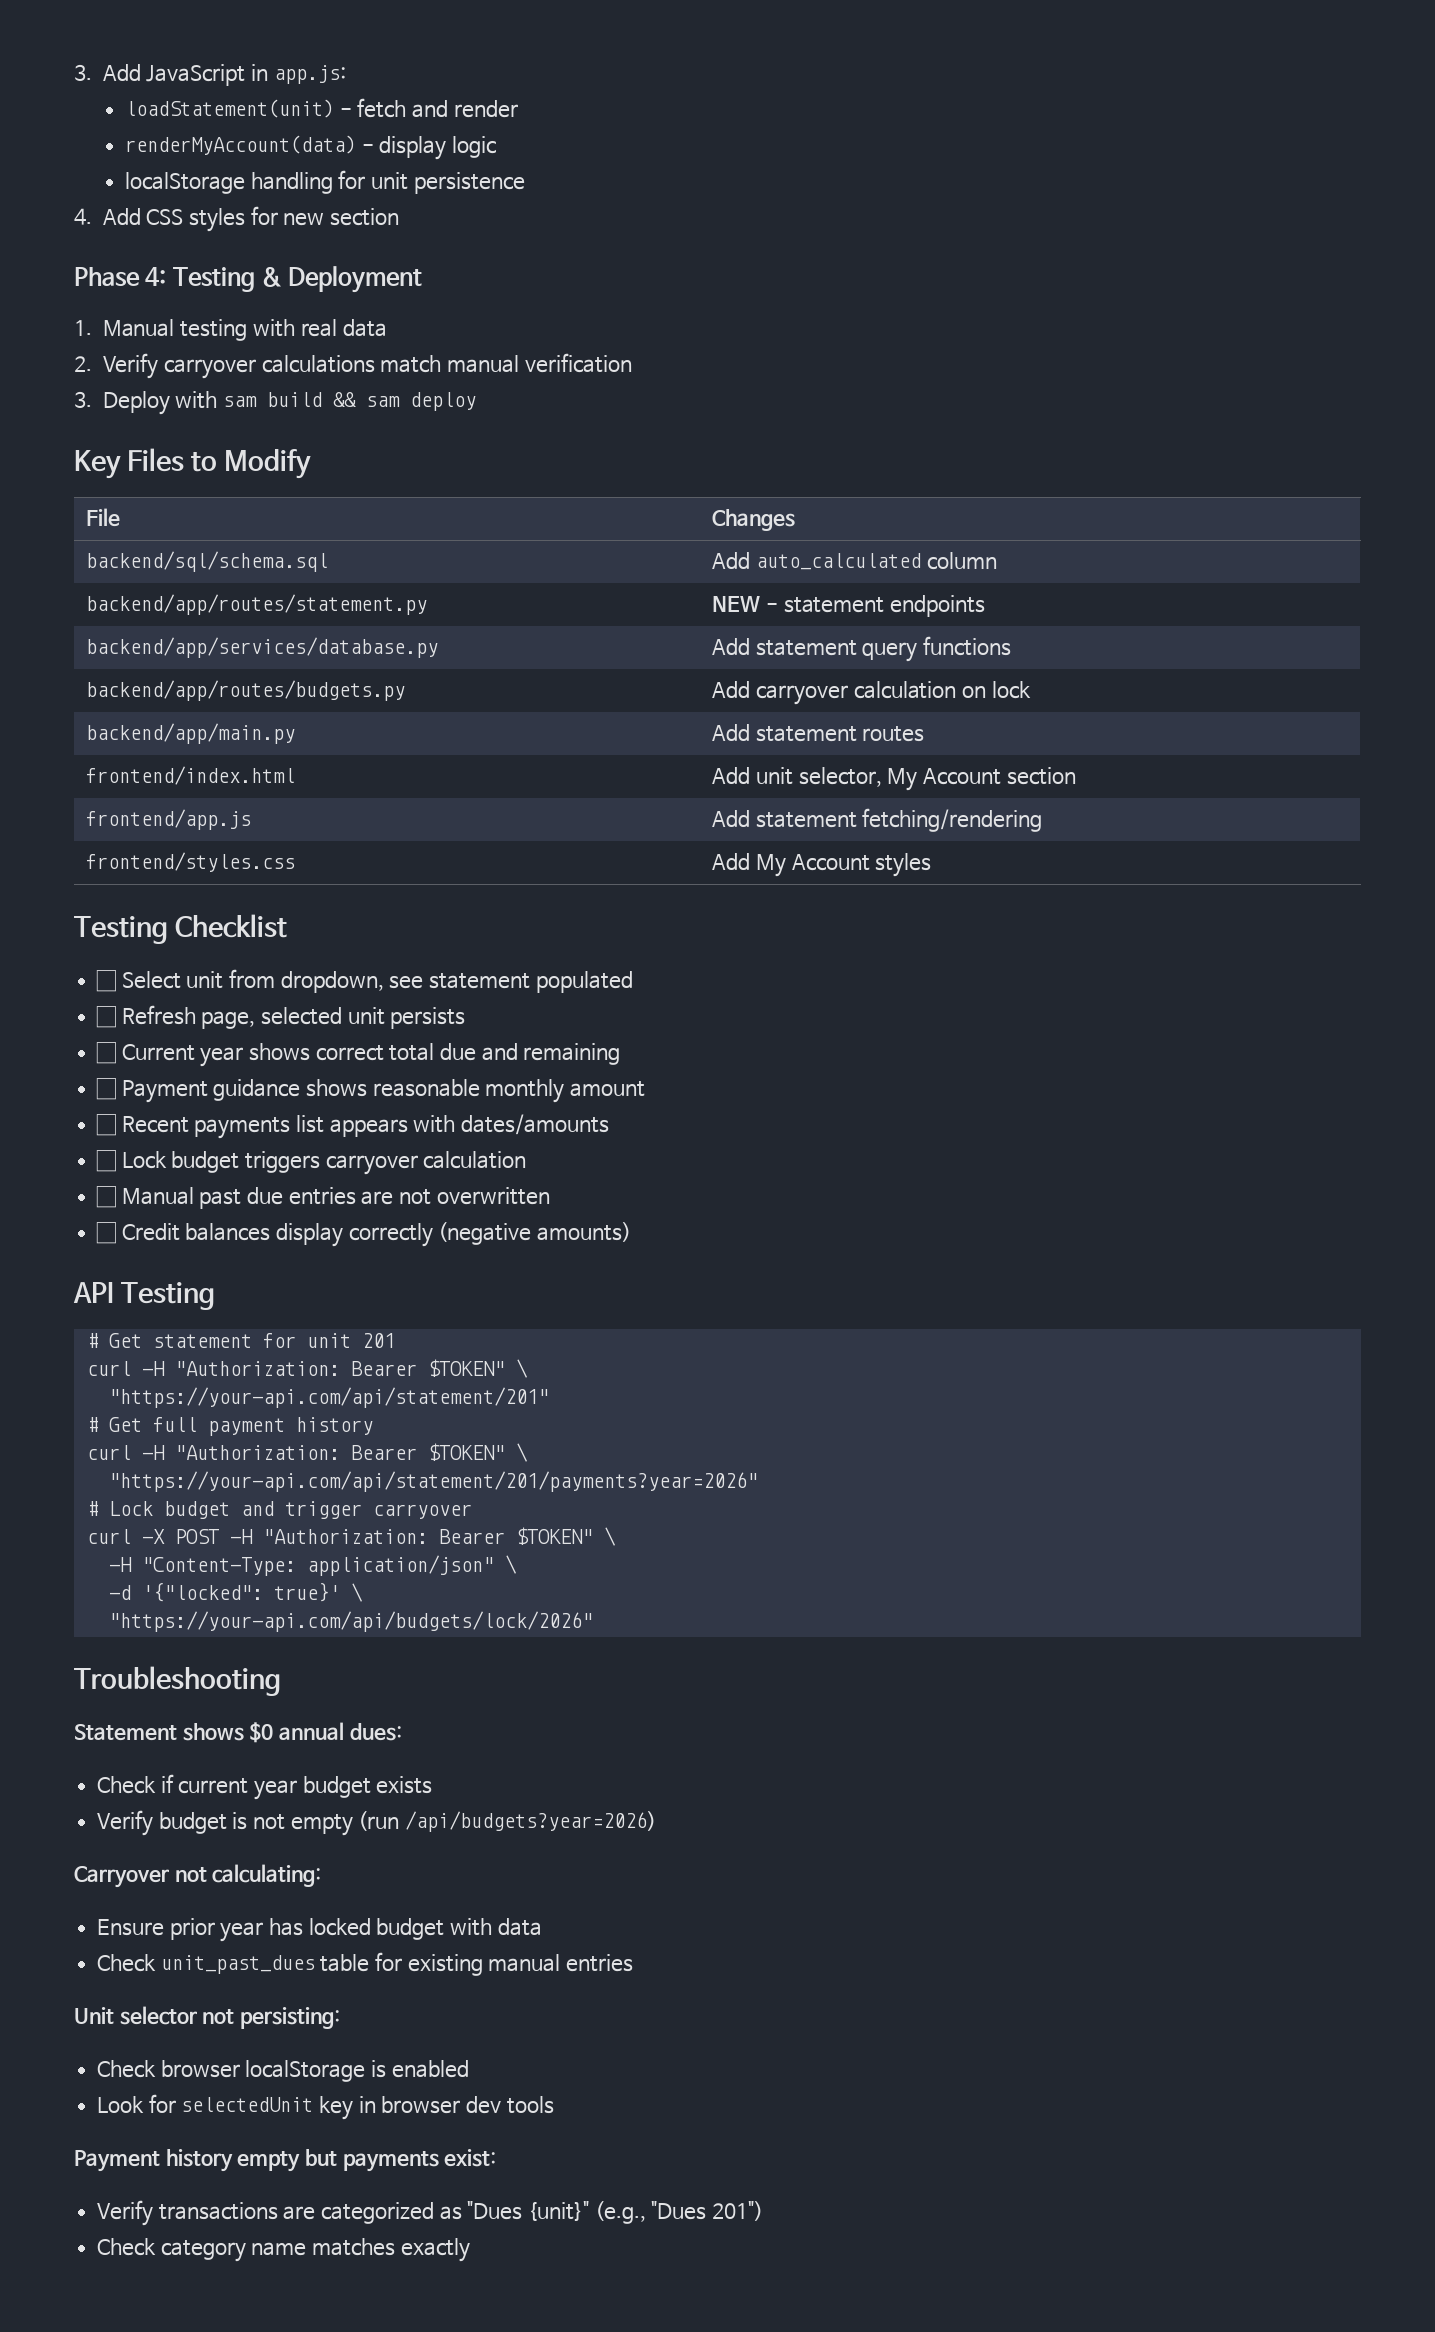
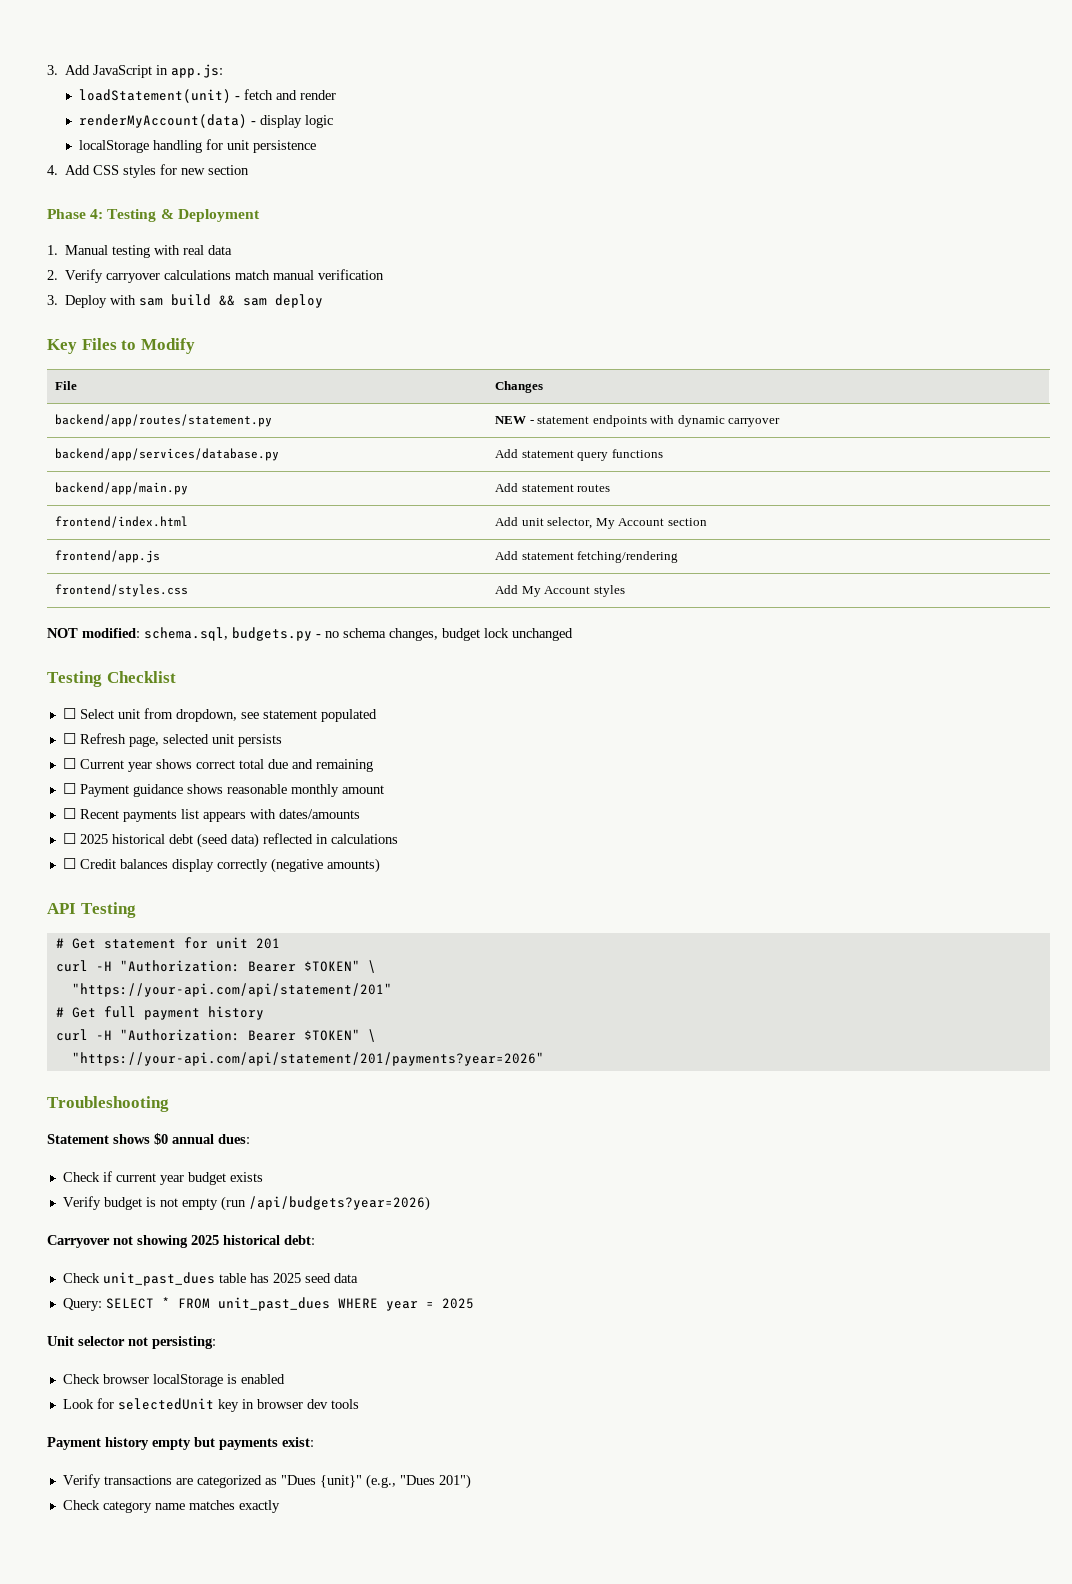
- backend/sql/schema.sql | Add auto_calculated column
- backend/app/routes/statement.py | NEW - statement endpoints
+ backend/app/routes/statement.py | NEW - statement endpoints with dynamic carryover
- backend/app/routes/budgets.py | Add carryover calculation on lock
+ NOT modified: schema.sql, budgets.py - no schema changes, budget lock unchanged
- ☐ Lock budget triggers carryover calculation
- ☐ Manual past due entries are not overwritten
+ ☐ 2025 historical debt (seed data) reflected in calculations
- # Lock budget and trigger carryover
- curl -X POST -H "Authorization: Bearer $TOKEN" \
- -H "Content-Type: application/json" \
- -d '{"locked": true}' \
- "https://your-api.com/api/budgets/lock/2026"
- Carryover not calculating:
- Ensure prior year has locked budget with data
- Check unit_past_dues table for existing manual entries
+ Carryover not showing 2025 historical debt:
+ Check unit_past_dues table has 2025 seed data
+ Query: SELECT * FROM unit_past_dues WHERE year = 2025

